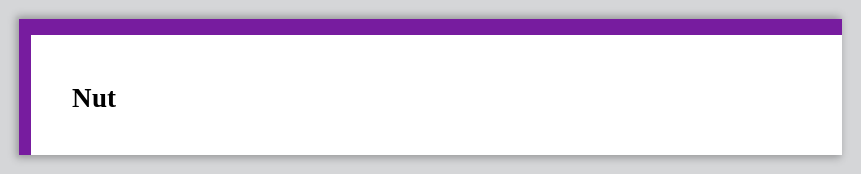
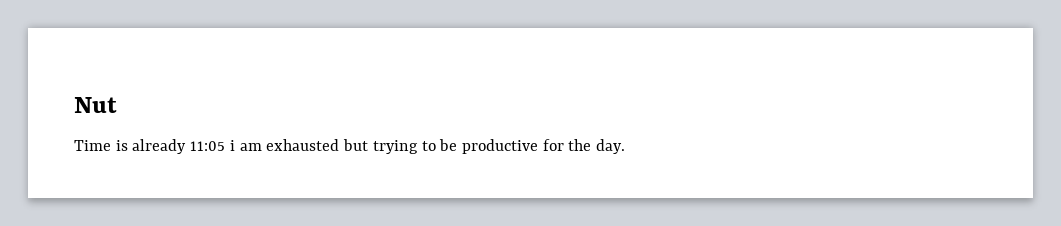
+ Time is already 11:05 i am exhausted but trying to be productive for the day.

